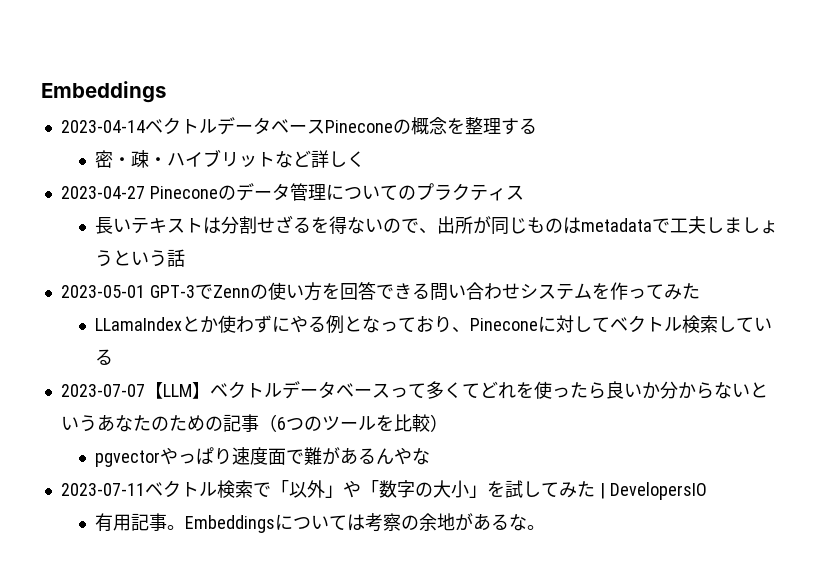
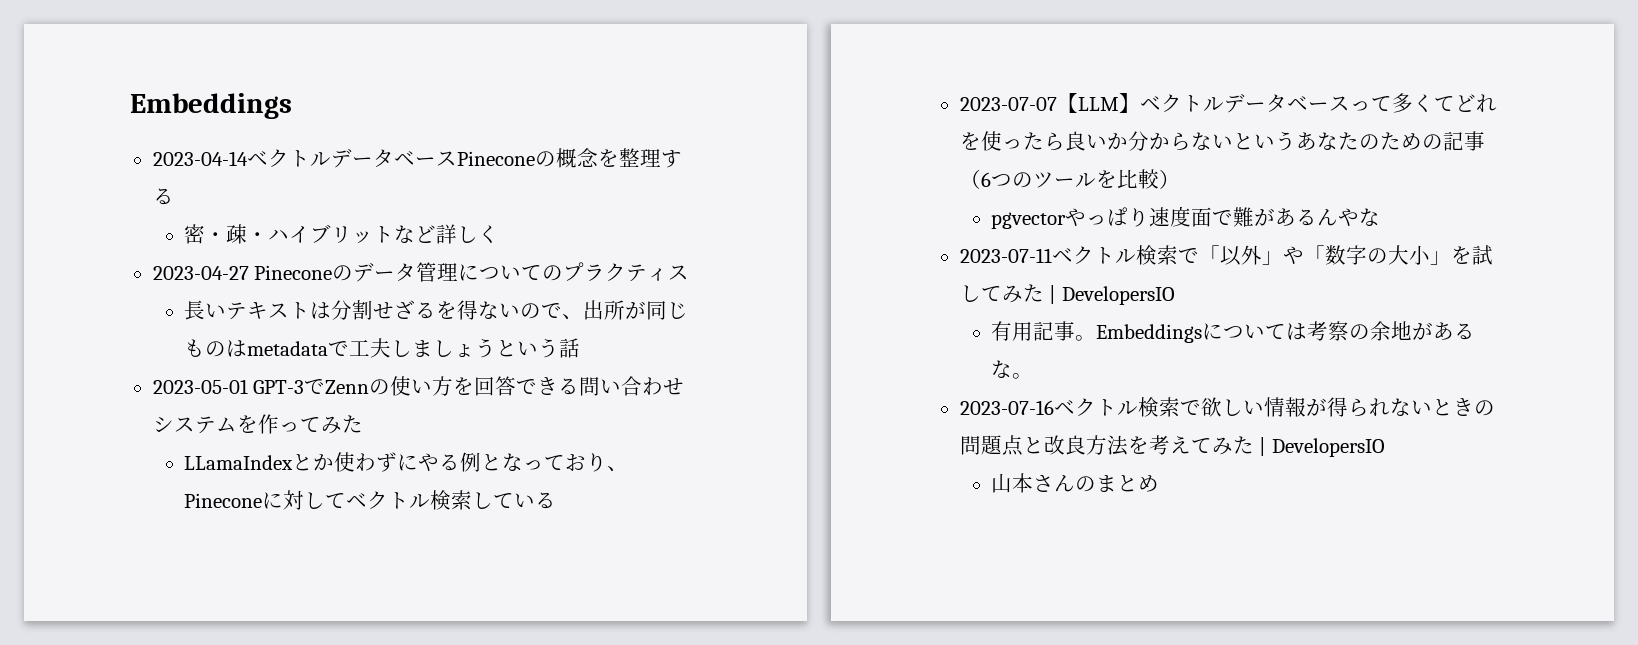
+ 2023-07-16ベクトル検索で欲しい情報が得られないときの問題点と改良方法を考えてみた | DevelopersIO
+ 山本さんのまとめ

